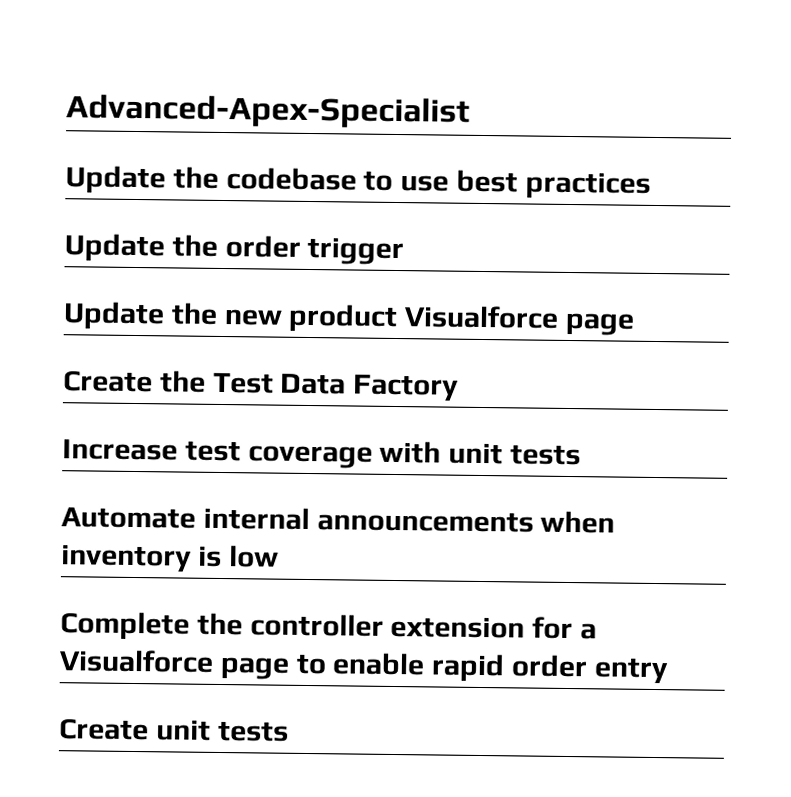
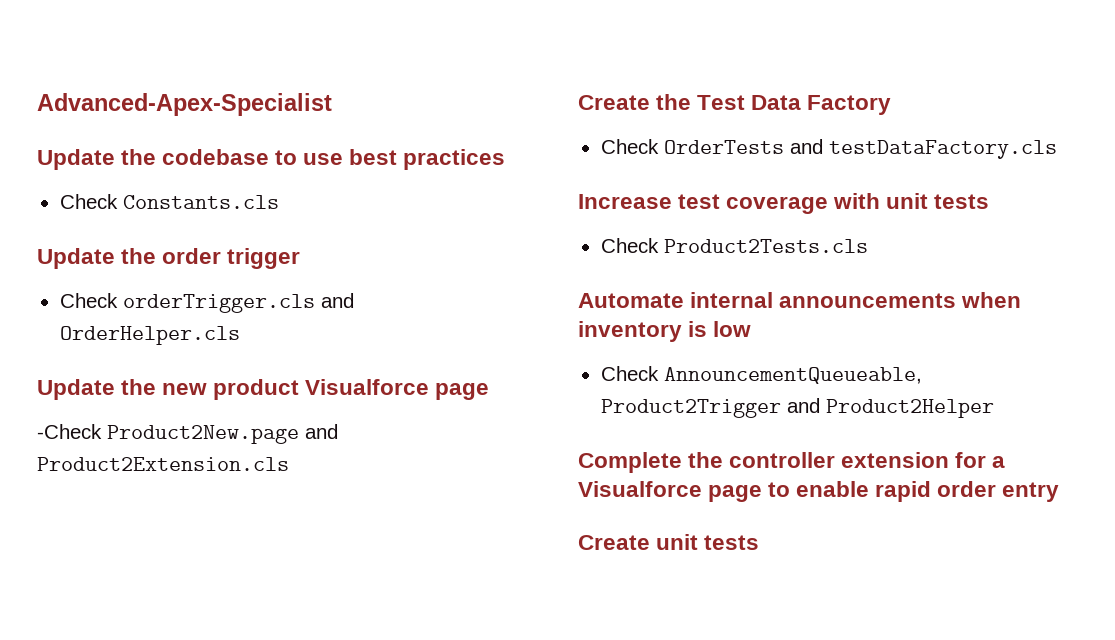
+ Check Constants.cls
+ Check orderTrigger.cls and OrderHelper.cls
+ -Check Product2New.page and Product2Extension.cls
+ Check OrderTests and testDataFactory.cls
+ Check Product2Tests.cls
+ Check AnnouncementQueueable, Product2Trigger and Product2Helper

